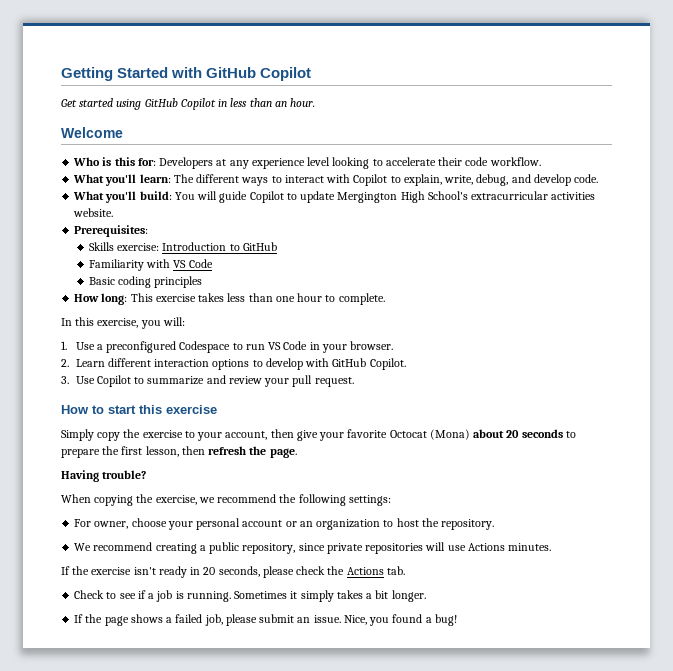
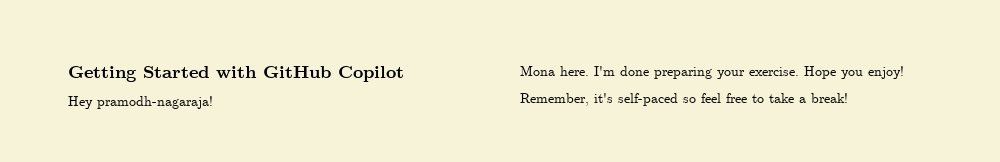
- Get started using GitHub Copilot in less than an hour.
- Welcome
- Who is this for: Developers at any experience level looking to accelerate their code workflow.
- What you'll learn: The different ways to interact with Copilot to explain, write, debug, and develop code.
- What you'll build: You will guide Copilot to update Mergington High School's extracurricular activities website.
- Prerequisites:
- Skills exercise: Introduction to GitHub
- Familiarity with VS Code
- Basic coding principles
- How long: This exercise takes less than one hour to complete.
- In this exercise, you will:
- 1. Use a preconfigured Codespace to run VS Code in your browser.
- 2. Learn different interaction options to develop with GitHub Copilot.
- 3. Use Copilot to summarize and review your pull request.
- How to start this exercise
- Simply copy the exercise to your account, then give your favorite Octocat (Mona) about 20 seconds to prepare the first lesson, then refresh the page.
- Having trouble?
- When copying the exercise, we recommend the following settings:
- For owner, choose your personal account or an organization to host the repository.
- We recommend creating a public repository, since private repositories will use Actions minutes.
- If the exercise isn't ready in 20 seconds, please check the Actions tab.
- Check to see if a job is running. Sometimes it simply takes a bit longer.
- If the page shows a failed job, please submit an issue. Nice, you found a bug!
+ Hey pramodh-nagaraja!
+ Mona here. I'm done preparing your exercise. Hope you enjoy!
+ Remember, it's self-paced so feel free to take a break!

